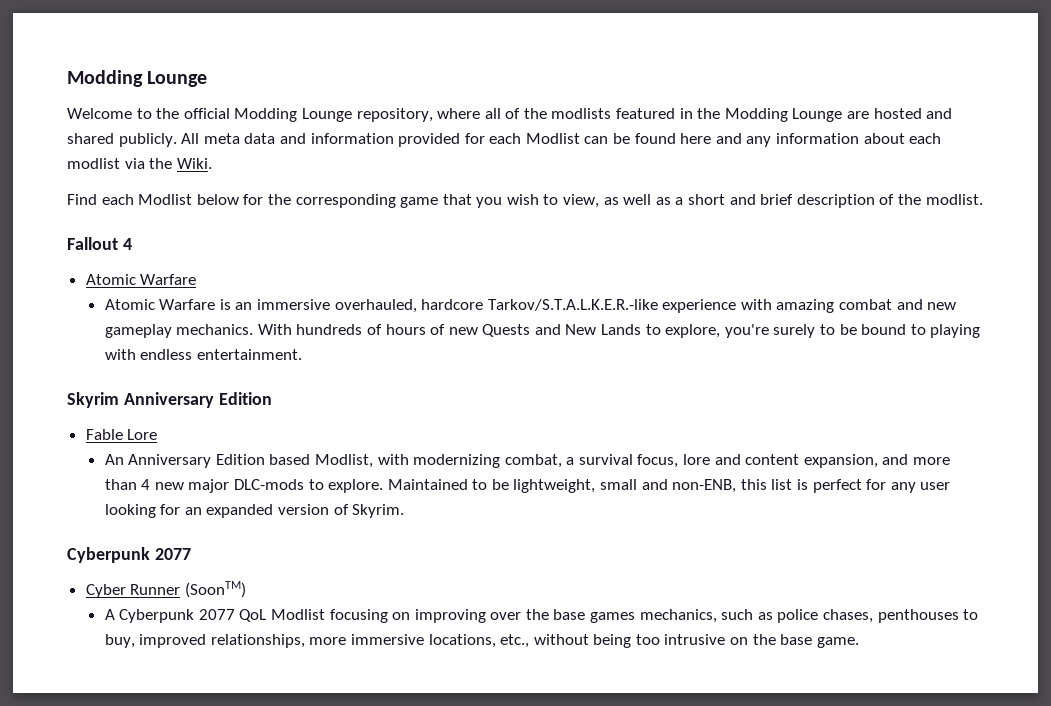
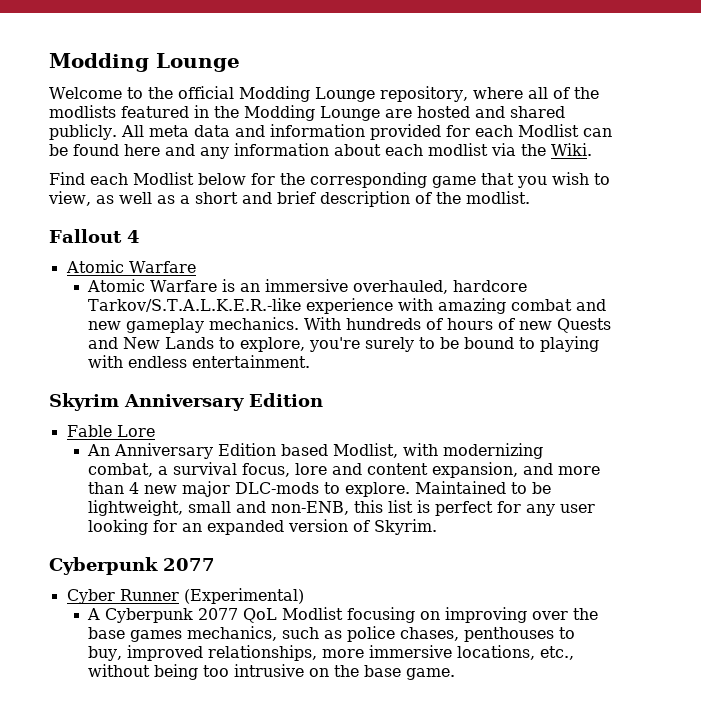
- Cyber Runner (SoonTM)
+ Cyber Runner (Experimental)

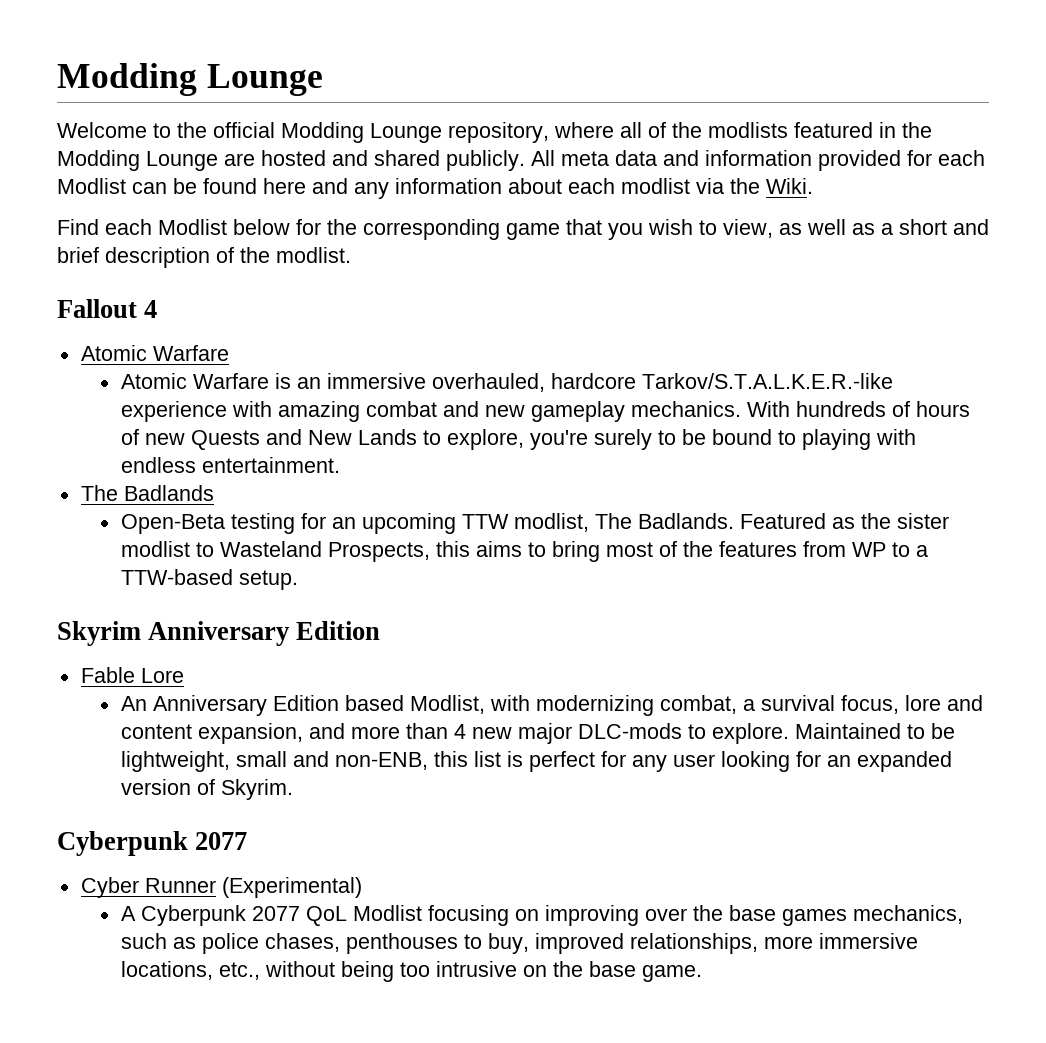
+ The Badlands
+ Open-Beta testing for an upcoming TTW modlist, The Badlands. Featured as the sister modlist to Wasteland Prospects, this aims to bring most of the features from WP to a TTW-based setup.

